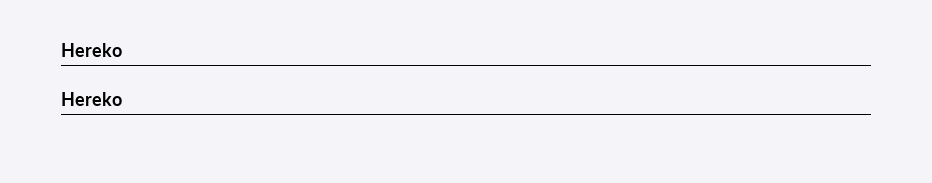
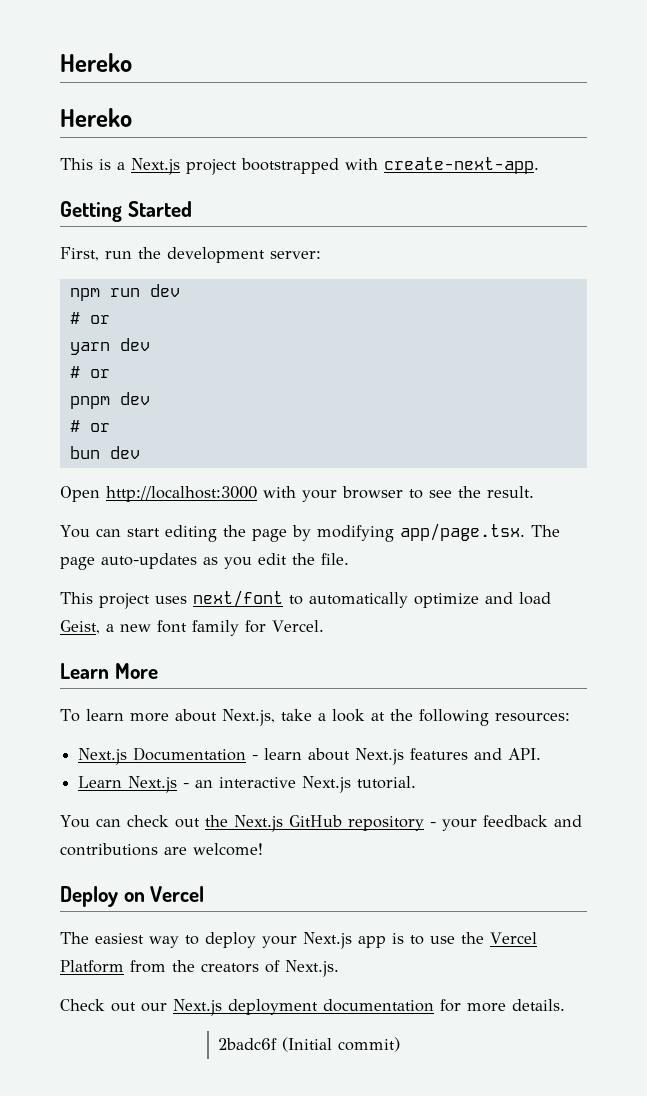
+ This is a Next.js project bootstrapped with create-next-app.
+ Getting Started
+ First, run the development server:
+ npm run dev
+ # or
+ yarn dev
+ # or
+ pnpm dev
+ # or
+ bun dev
+ Open http://localhost:3000 with your browser to see the result.
+ You can start editing the page by modifying app/page.tsx. The page auto-updates as you edit the file.
+ This project uses next/font to automatically optimize and load Geist, a new font family for Vercel.
+ Learn More
+ To learn more about Next.js, take a look at the following resources:
+ Next.js Documentation - learn about Next.js features and API.
+ Learn Next.js - an interactive Next.js tutorial.
+ You can check out the Next.js GitHub repository - your feedback and contributions are welcome!
+ Deploy on Vercel
+ The easiest way to deploy your Next.js app is to use the Vercel Platform from the creators of Next.js.
+ Check out our Next.js deployment documentation for more details.
+ 2badc6f (Initial commit)

